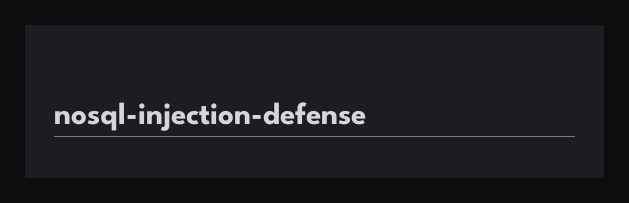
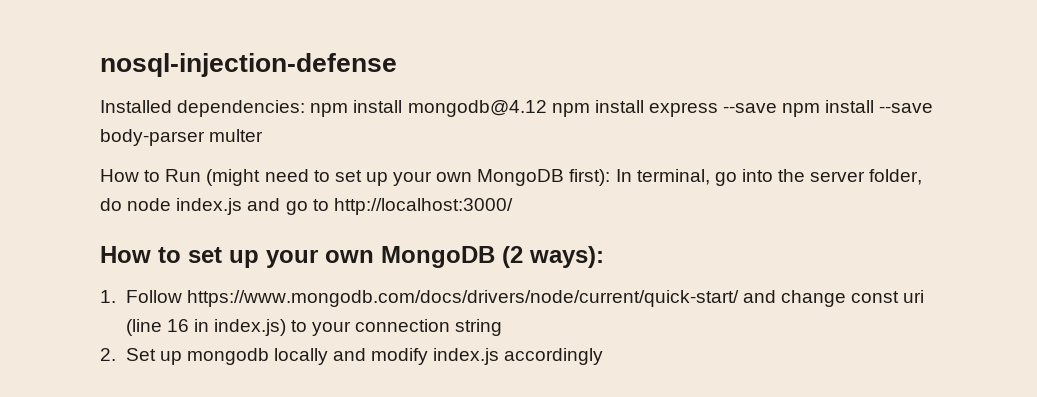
+ Installed dependencies: npm install mongodb@4.12 npm install express --save npm install --save body-parser multer
+ How to Run (might need to set up your own MongoDB first): In terminal, go into the server folder, do node index.js and go to http://localhost:3000/
+ How to set up your own MongoDB (2 ways):
+ 1. Follow https://www.mongodb.com/docs/drivers/node/current/quick-start/ and change const uri (line 16 in index.js) to your connection string
+ 2. Set up mongodb locally and modify index.js accordingly

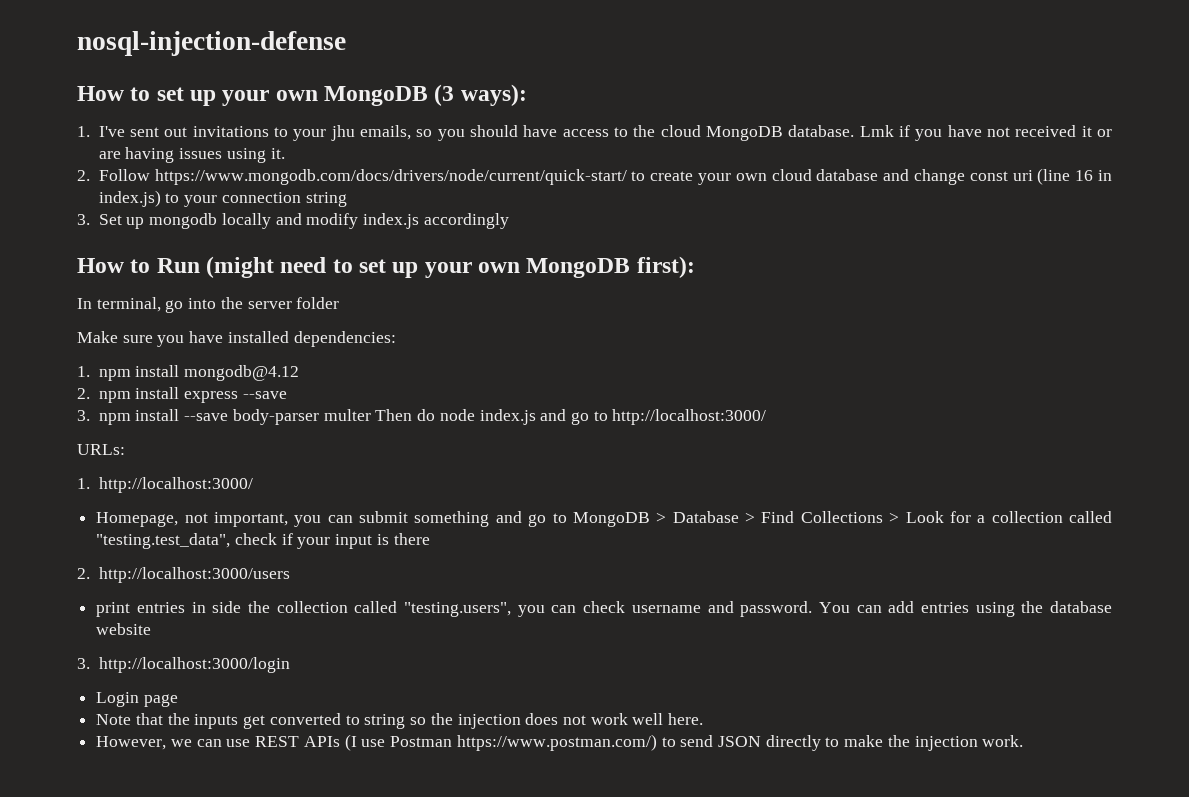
- Installed dependencies: npm install mongodb@4.12 npm install express --save npm install --save body-parser multer
- How to Run (might need to set up your own MongoDB first): In terminal, go into the server folder, do node index.js and go to http://localhost:3000/
- How to set up your own MongoDB (2 ways):
+ How to set up your own MongoDB (3 ways):
- 1. Follow https://www.mongodb.com/docs/drivers/node/current/quick-start/ and change const uri (line 16 in index.js) to your connection string
+ 1. I've sent out invitations to your jhu emails, so you should have access to the cloud MongoDB database. Lmk if you have not received it or are having issues using it.
+ 2. Follow https://www.mongodb.com/docs/drivers/node/current/quick-start/ to create your own cloud database and change const uri (line 16 in index.js) to your connection string
- 2. Set up mongodb locally and modify index.js accordingly
+ 3. Set up mongodb locally and modify index.js accordingly
+ How to Run (might need to set up your own MongoDB first):
+ In terminal, go into the server folder
+ Make sure you have installed dependencies:
+ 1. npm install mongodb@4.12
+ 2. npm install express --save
+ 3. npm install --save body-parser multer Then do node index.js and go to http://localhost:3000/
+ URLs:
+ 1. http://localhost:3000/
+ Homepage, not important, you can submit something and go to MongoDB > Database > Find Collections > Look for a collection called "testing.test_data", check if your input is there
+ 2. http://localhost:3000/users
+ print entries in side the collection called "testing.users", you can check username and password. You can add entries using the database website
+ 3. http://localhost:3000/login
+ Login page
+ Note that the inputs get converted to string so the injection does not work well here.
+ However, we can use REST APIs (I use Postman https://www.postman.com/) to send JSON directly to make the injection work.

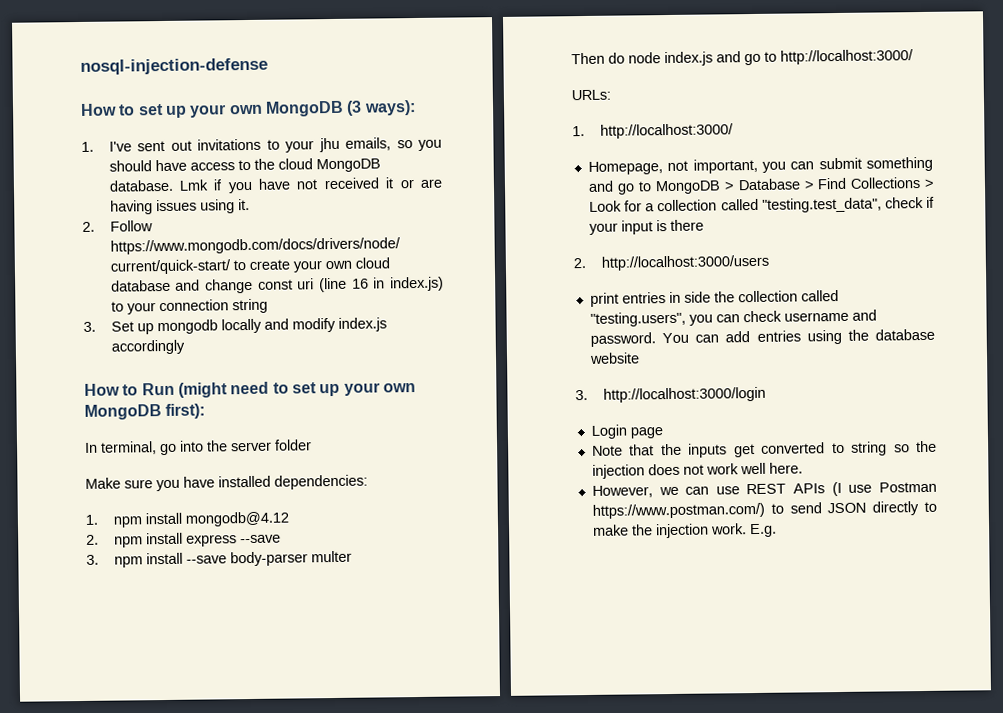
- 3. npm install --save body-parser multer Then do node index.js and go to http://localhost:3000/
+ 3. npm install --save body-parser multer
+ Then do node index.js and go to http://localhost:3000/
+ E.g.

